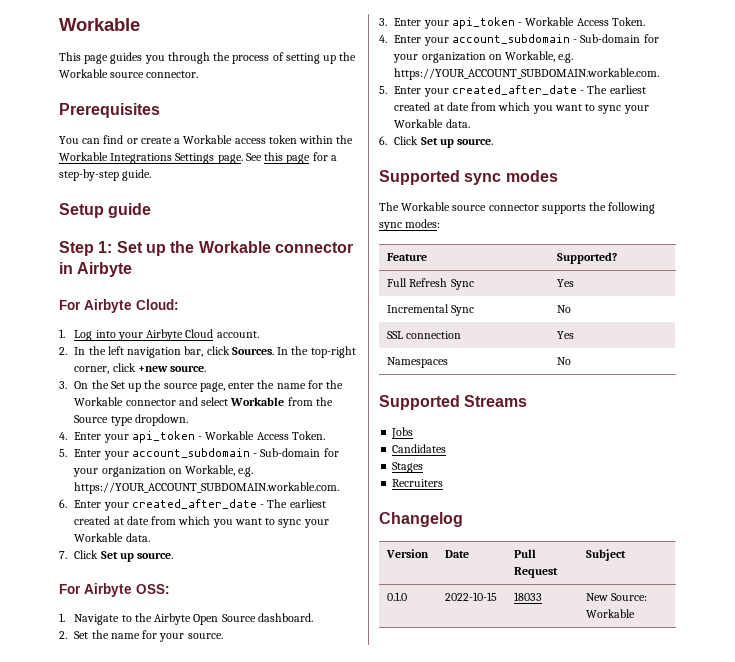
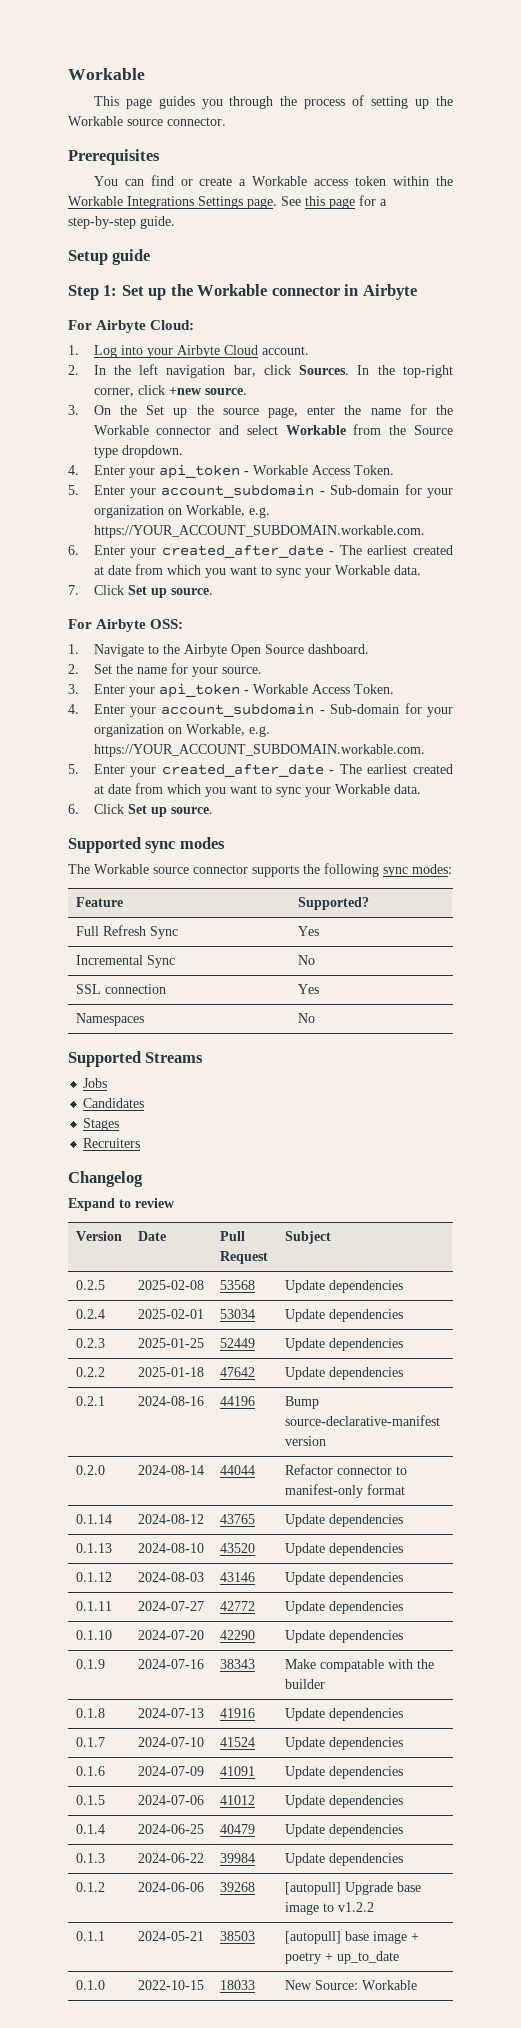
+ Expand to review
+ 0.2.5 | 2025-02-08 | 53568 | Update dependencies
+ 0.2.4 | 2025-02-01 | 53034 | Update dependencies
+ 0.2.3 | 2025-01-25 | 52449 | Update dependencies
+ 0.2.2 | 2025-01-18 | 47642 | Update dependencies
+ 0.2.1 | 2024-08-16 | 44196 | Bump source-declarative-manifest version
+ 0.2.0 | 2024-08-14 | 44044 | Refactor connector to manifest-only format
+ 0.1.14 | 2024-08-12 | 43765 | Update dependencies
+ 0.1.13 | 2024-08-10 | 43520 | Update dependencies
+ 0.1.12 | 2024-08-03 | 43146 | Update dependencies
+ 0.1.11 | 2024-07-27 | 42772 | Update dependencies
+ 0.1.10 | 2024-07-20 | 42290 | Update dependencies
+ 0.1.9 | 2024-07-16 | 38343 | Make compatable with the builder
+ 0.1.8 | 2024-07-13 | 41916 | Update dependencies
+ 0.1.7 | 2024-07-10 | 41524 | Update dependencies
+ 0.1.6 | 2024-07-09 | 41091 | Update dependencies
+ 0.1.5 | 2024-07-06 | 41012 | Update dependencies
+ 0.1.4 | 2024-06-25 | 40479 | Update dependencies
+ 0.1.3 | 2024-06-22 | 39984 | Update dependencies
+ 0.1.2 | 2024-06-06 | 39268 | [autopull] Upgrade base image to v1.2.2
+ 0.1.1 | 2024-05-21 | 38503 | [autopull] base image + poetry + up_to_date

